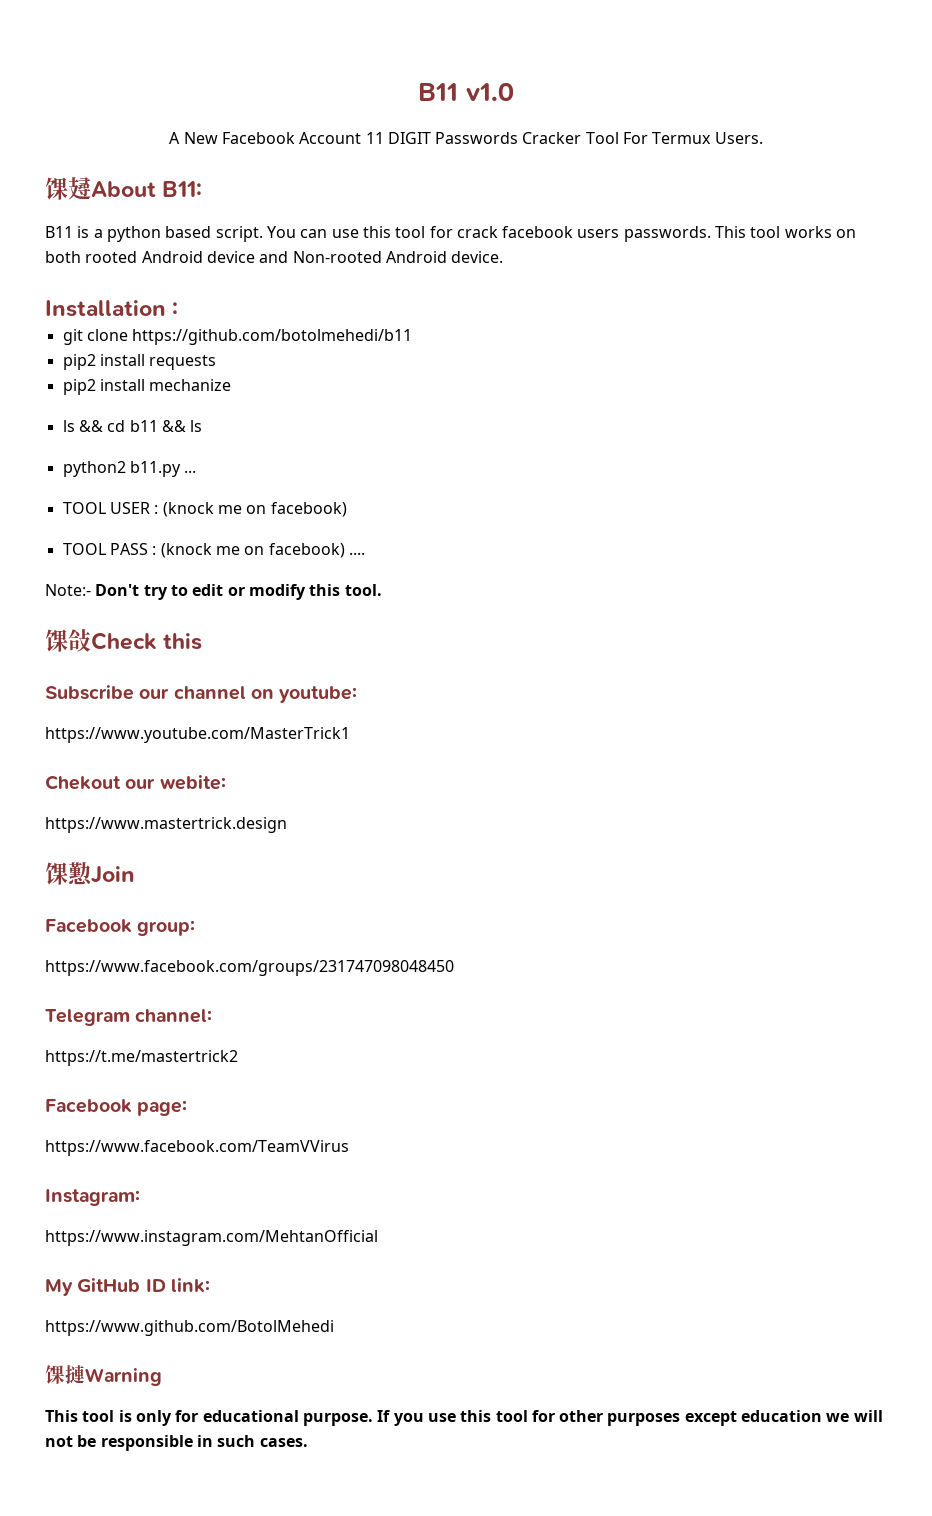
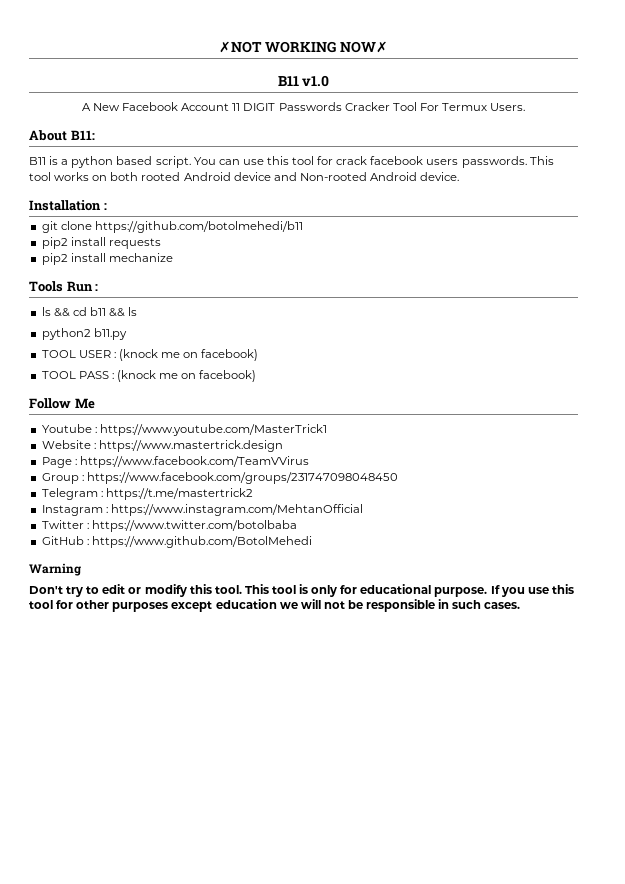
+ ✗NOT WORKING NOW✗
- 馃攳About B11:
+ About B11:
+ Tools Run :
- python2 b11.py ...
+ python2 b11.py
- TOOL PASS : (knock me on facebook) ....
- Note:- Don't try to edit or modify this tool.
- 馃敆Check this
- Subscribe our channel on youtube:
- https://www.youtube.com/MasterTrick1
- Chekout our webite:
- https://www.mastertrick.design
- 馃懃Join
- Facebook group:
- https://www.facebook.com/groups/231747098048450
- Telegram channel:
- https://t.me/mastertrick2
- Facebook page:
- https://www.facebook.com/TeamVVirus
- Instagram:
- https://www.instagram.com/MehtanOfficial
- My GitHub ID link:
- https://www.github.com/BotolMehedi
- 馃摙Warning
- This tool is only for educational purpose.
+ TOOL PASS : (knock me on facebook)
+ Follow Me
+ Youtube : https://www.youtube.com/MasterTrick1
+ Website : https://www.mastertrick.design
+ Page : https://www.facebook.com/TeamVVirus
+ Group : https://www.facebook.com/groups/231747098048450
+ Telegram : https://t.me/mastertrick2
+ Instagram : https://www.instagram.com/MehtanOfficial
+ Twitter : https://www.twitter.com/botolbaba
+ GitHub : https://www.github.com/BotolMehedi
+ Warning
+ Don't try to edit or modify this tool. This tool is only for educational purpose.

